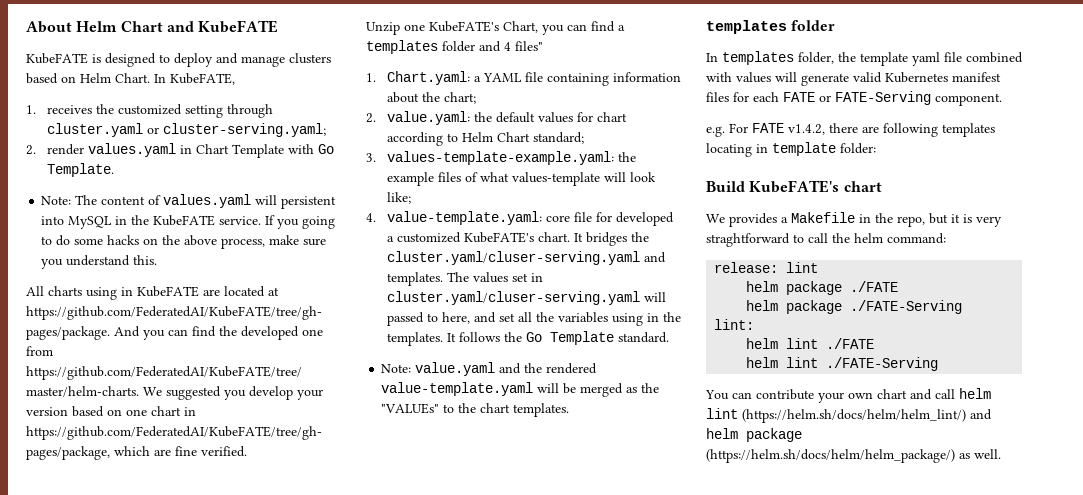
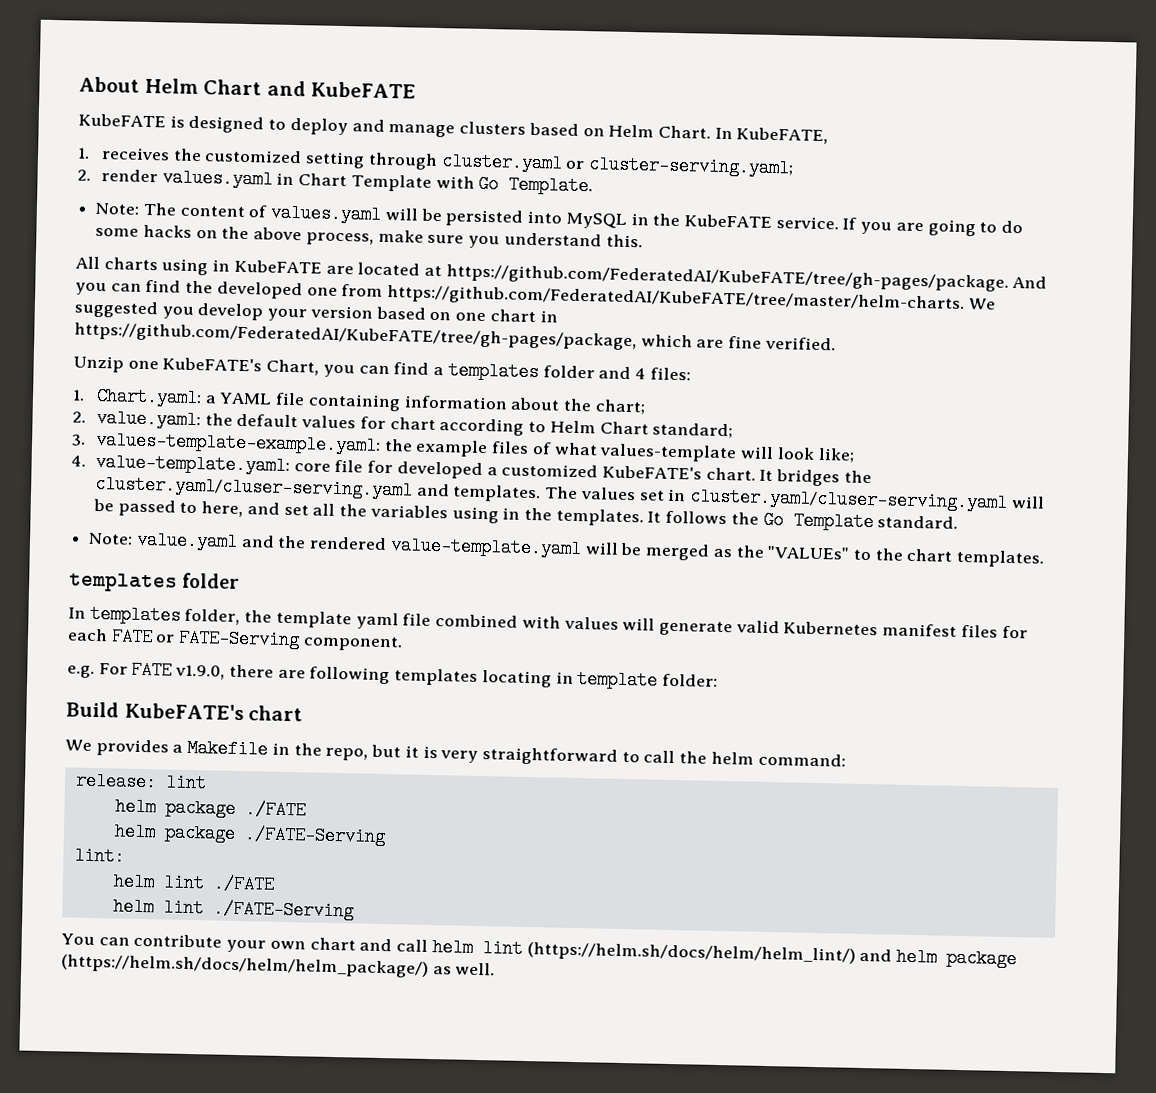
- Note: The content of values.yaml will persistent into MySQL in the KubeFATE service.
+ Note: The content of values.yaml will be persisted into MySQL in the KubeFATE service.
- If you going to do some hacks on the above process, make sure you understand this.
+ If you are going to do some hacks on the above process, make sure you understand this.
- Unzip one KubeFATE's Chart, you can find a templates folder and 4 files"
+ Unzip one KubeFATE's Chart, you can find a templates folder and 4 files:
- The values set in cluster.yaml/cluser-serving.yaml will passed to here, and set all the variables using in the templates.
+ The values set in cluster.yaml/cluser-serving.yaml will be passed to here, and set all the variables using in the templates.
- e.g. For FATE v1.4.2, there are following templates locating in template folder:
+ e.g. For FATE v1.9.0, there are following templates locating in template folder:
- We provides a Makefile in the repo, but it is very straghtforward to call the helm command:
+ We provides a Makefile in the repo, but it is very straightforward to call the helm command:

